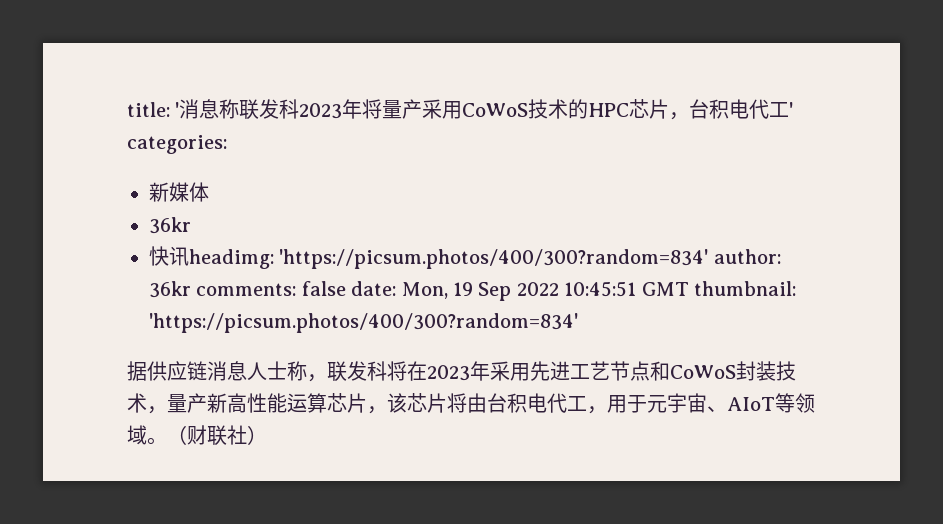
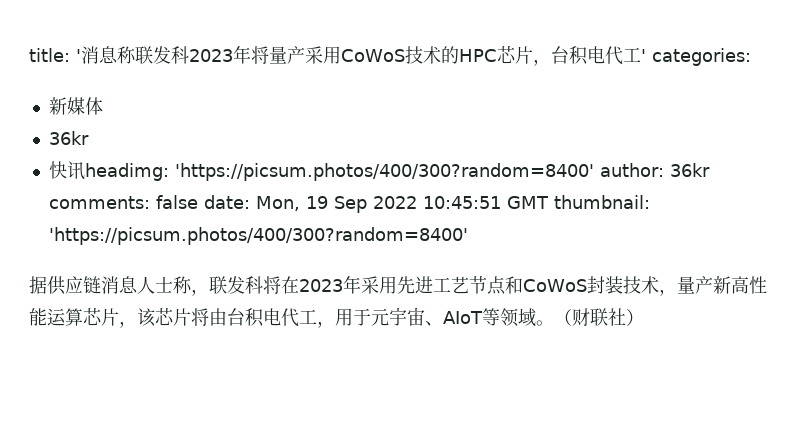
- 快讯headimg: 'https://picsum.photos/400/300?random=834' author: 36kr comments: false date: Mon, 19 Sep 2022 10:45:51 GMT thumbnail: 'https://picsum.photos/400/300?random=834'
+ 快讯headimg: 'https://picsum.photos/400/300?random=8400' author: 36kr comments: false date: Mon, 19 Sep 2022 10:45:51 GMT thumbnail: 'https://picsum.photos/400/300?random=8400'

